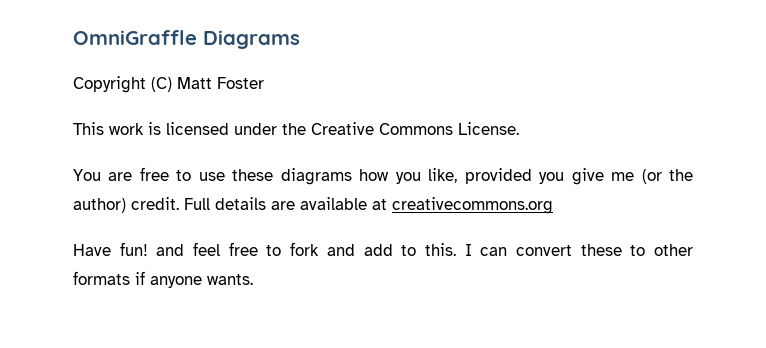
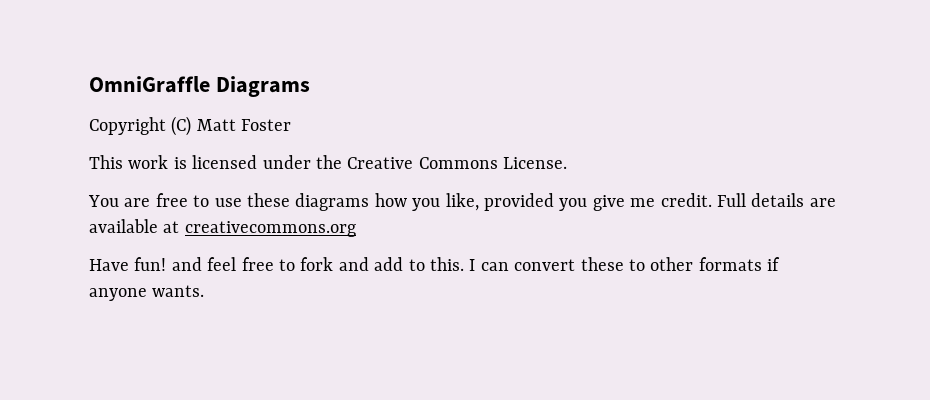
- You are free to use these diagrams how you like, provided you give me (or the author) credit.
+ You are free to use these diagrams how you like, provided you give me credit.

